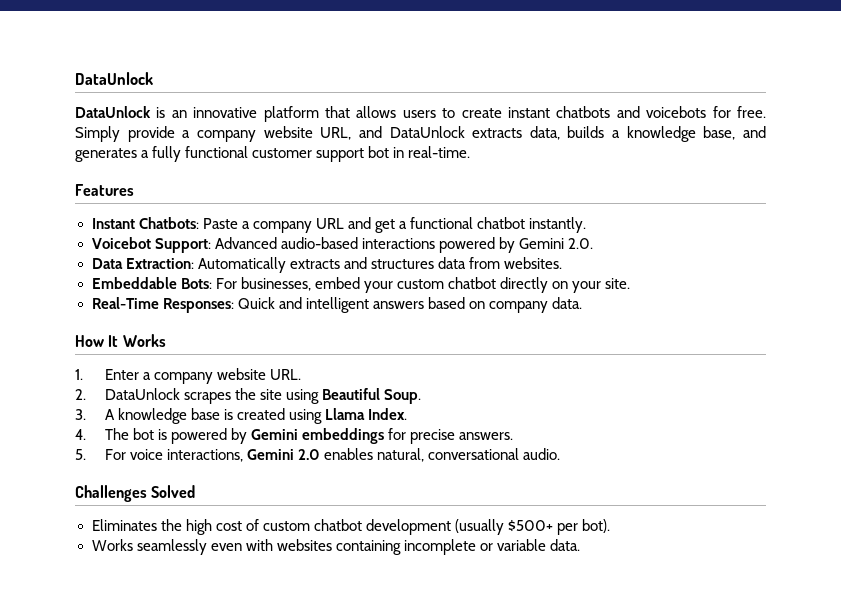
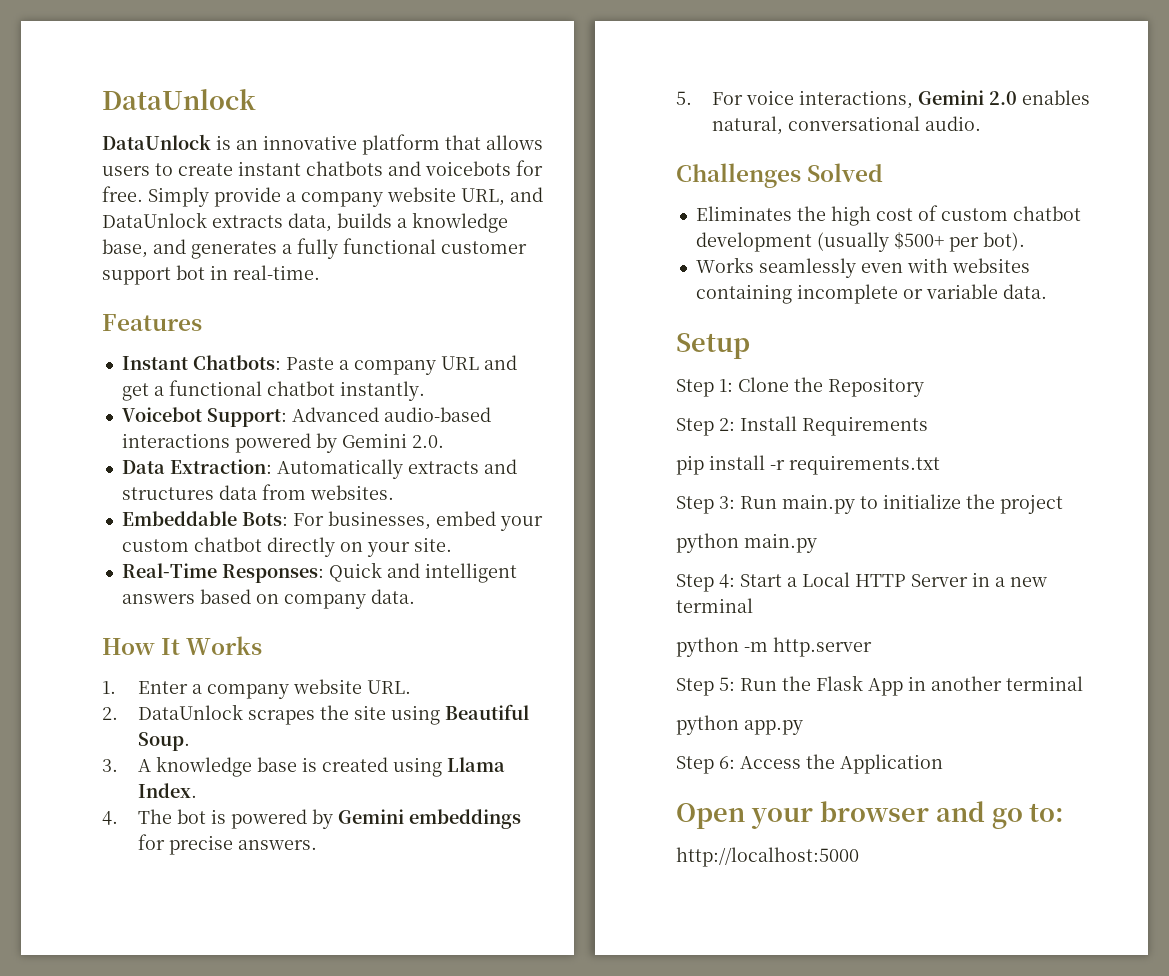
+ Setup
+ Step 1: Clone the Repository
+ Step 2: Install Requirements
+ pip install -r requirements.txt
+ Step 3: Run main.py to initialize the project
+ python main.py
+ Step 4: Start a Local HTTP Server in a new terminal
+ python -m http.server
+ Step 5: Run the Flask App in another terminal
+ python app.py
+ Step 6: Access the Application
+ Open your browser and go to:
+ http://localhost:5000

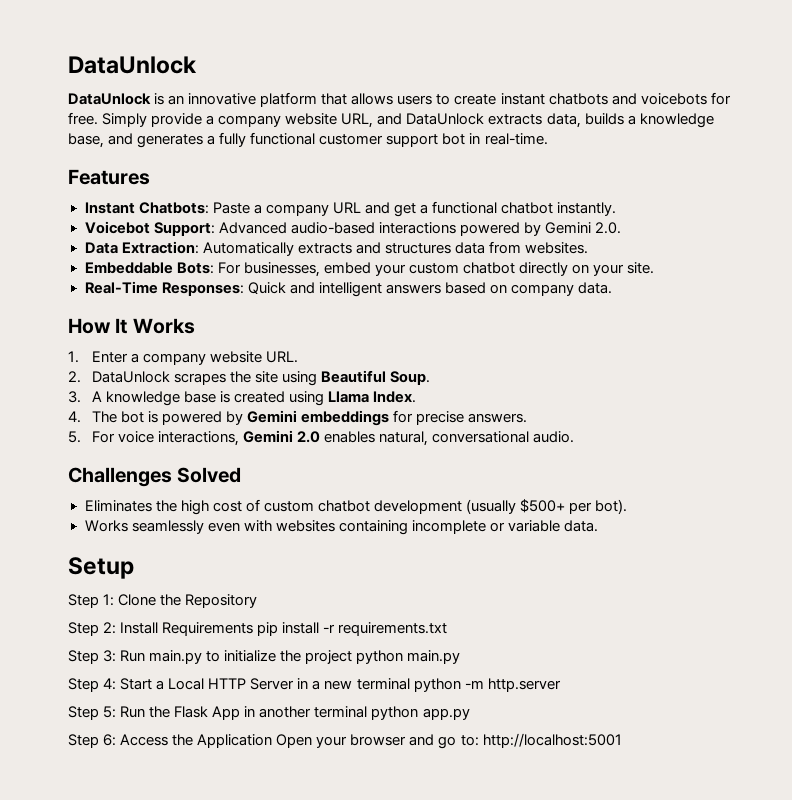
- Step 2: Install Requirements
- pip install -r requirements.txt
+ Step 2: Install Requirements pip install -r requirements.txt
- Step 3: Run main.py to initialize the project
- python main.py
+ Step 3: Run main.py to initialize the project python main.py
- Step 4: Start a Local HTTP Server in a new terminal
- python -m http.server
+ Step 4: Start a Local HTTP Server in a new terminal python -m http.server
- Step 5: Run the Flask App in another terminal
- python app.py
+ Step 5: Run the Flask App in another terminal python app.py
- Step 6: Access the Application
- Open your browser and go to:
- http://localhost:5000
+ Step 6: Access the Application Open your browser and go to: http://localhost:5001

